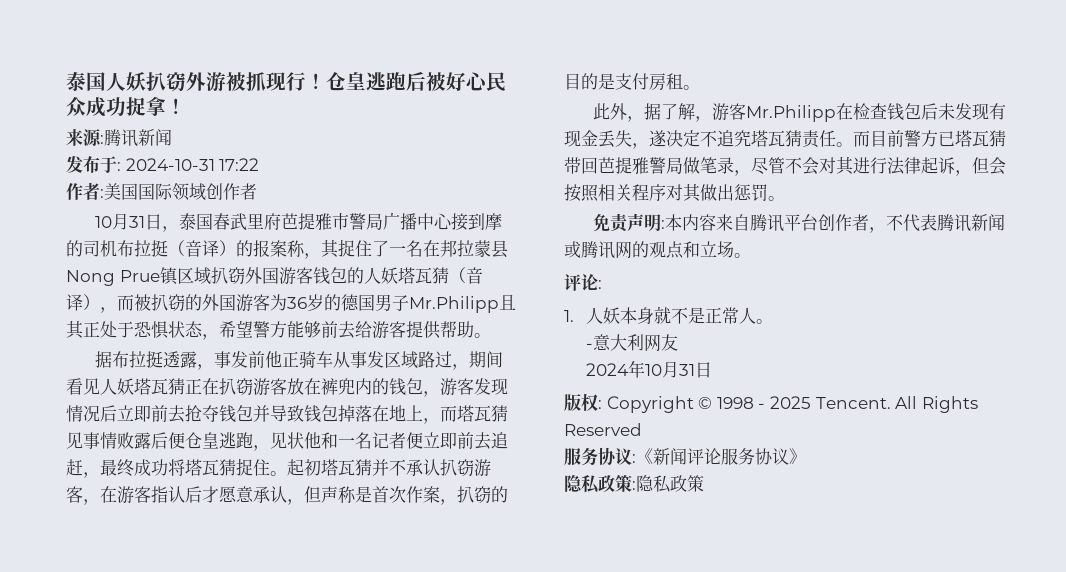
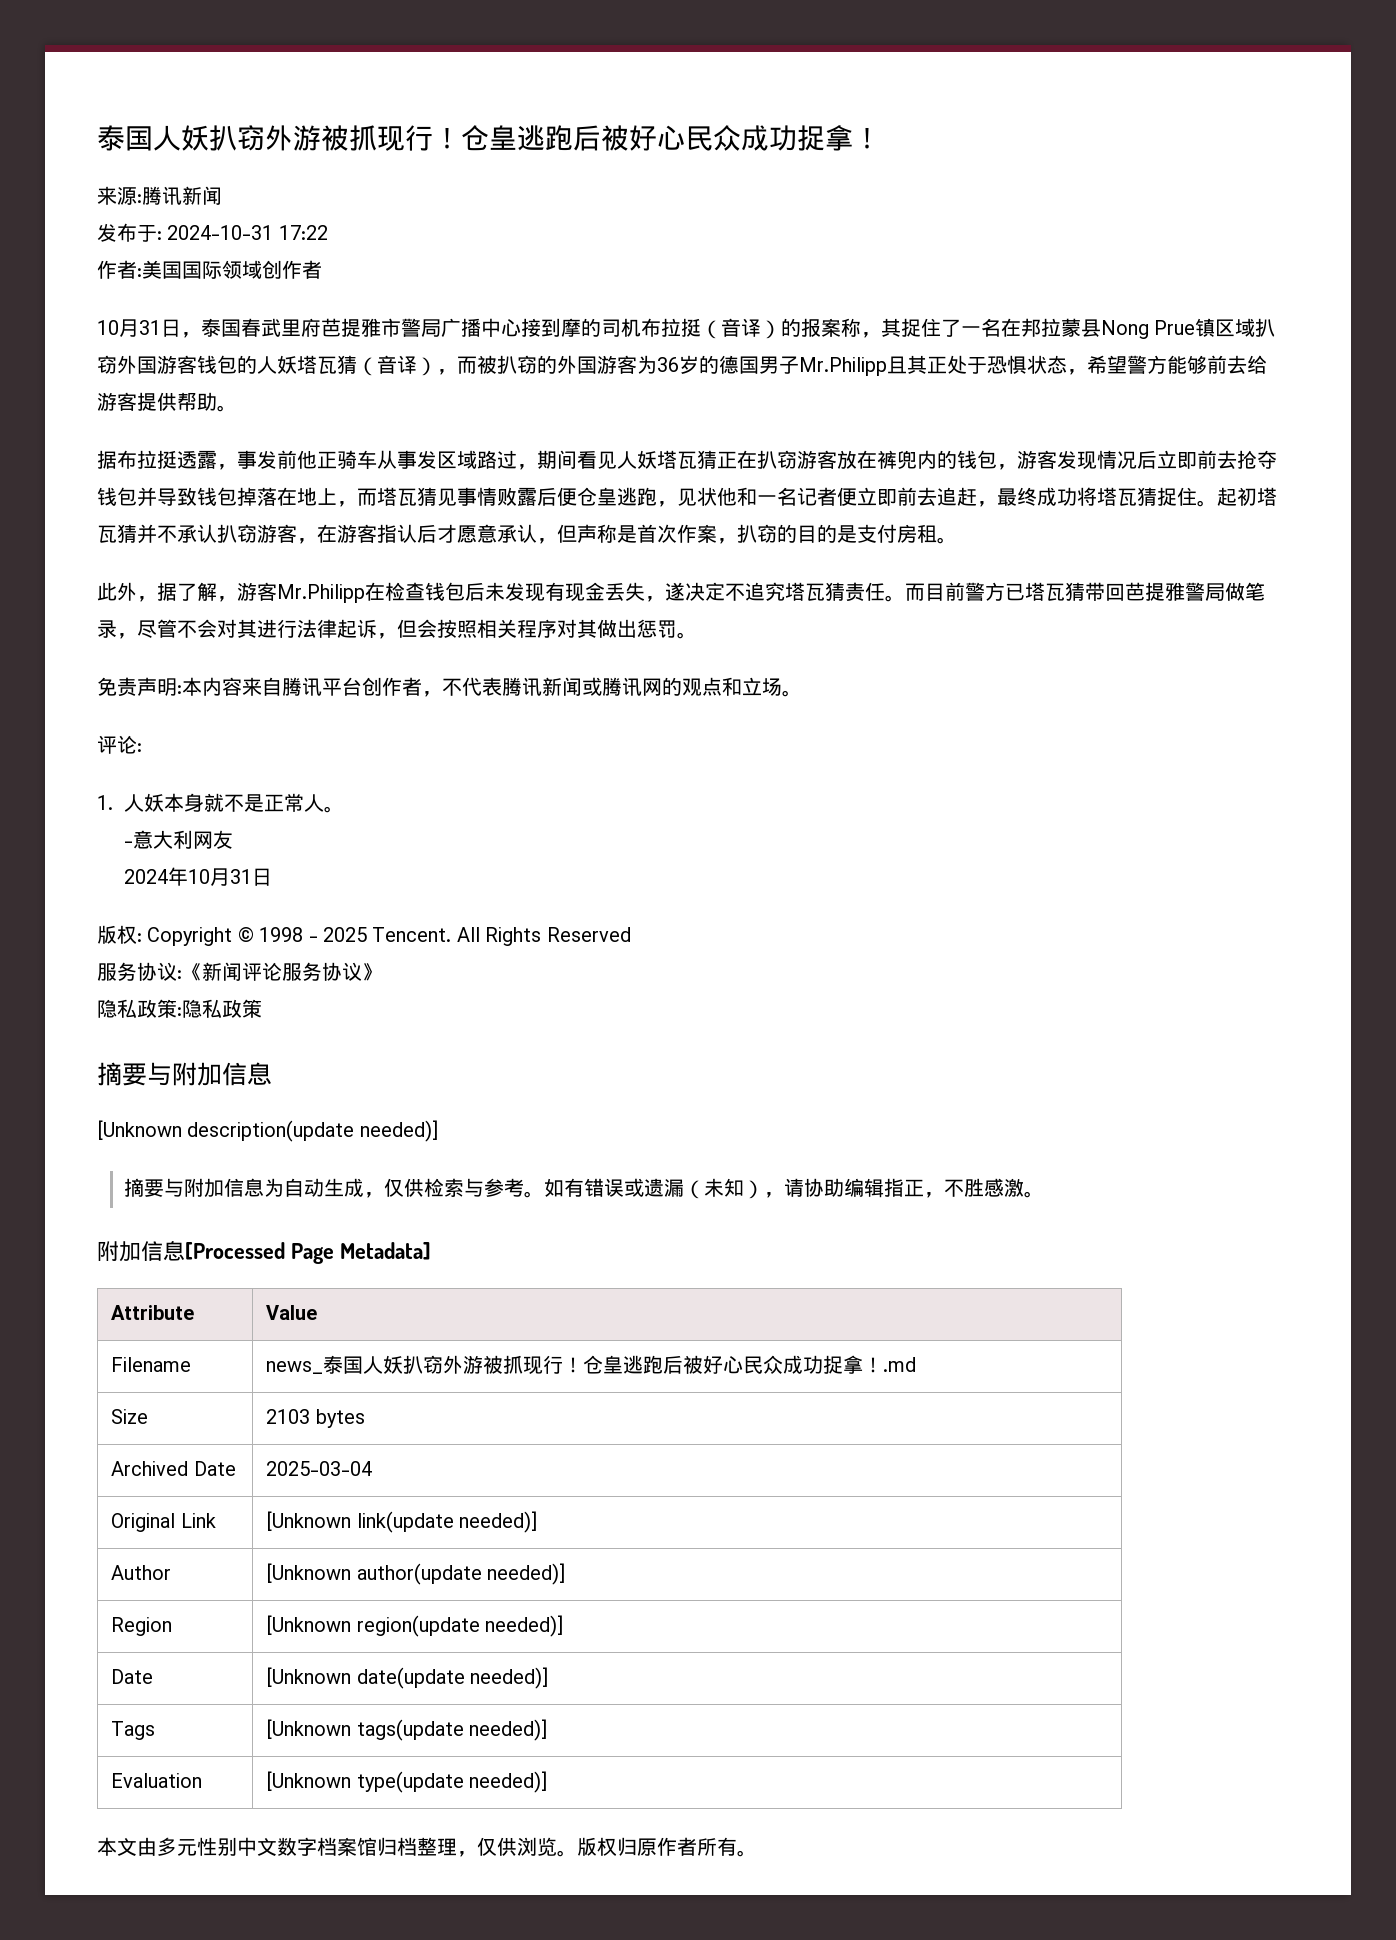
  隐私政策:隐私政策
+ 摘要与附加信息
+ [Unknown description(update needed)]
+ 摘要与附加信息为自动生成，仅供检索与参考。如有错误或遗漏（未知），请协助编辑指正，不胜感激。
+ 附加信息[Processed Page Metadata]
+ Attribute | Value
+ Filename | news_泰国人妖扒窃外游被抓现行！仓皇逃跑后被好心民众成功捉拿！.md
+ Size | 2103 bytes
+ Archived Date | 2025-03-04
+ Original Link | [Unknown link(update needed)]
+ Author | [Unknown author(update needed)]
+ Region | [Unknown region(update needed)]
+ Date | [Unknown date(update needed)]
+ Tags | [Unknown tags(update needed)]
+ Evaluation | [Unknown type(update needed)]
+ 本文由多元性别中文数字档案馆归档整理，仅供浏览。版权归原作者所有。

